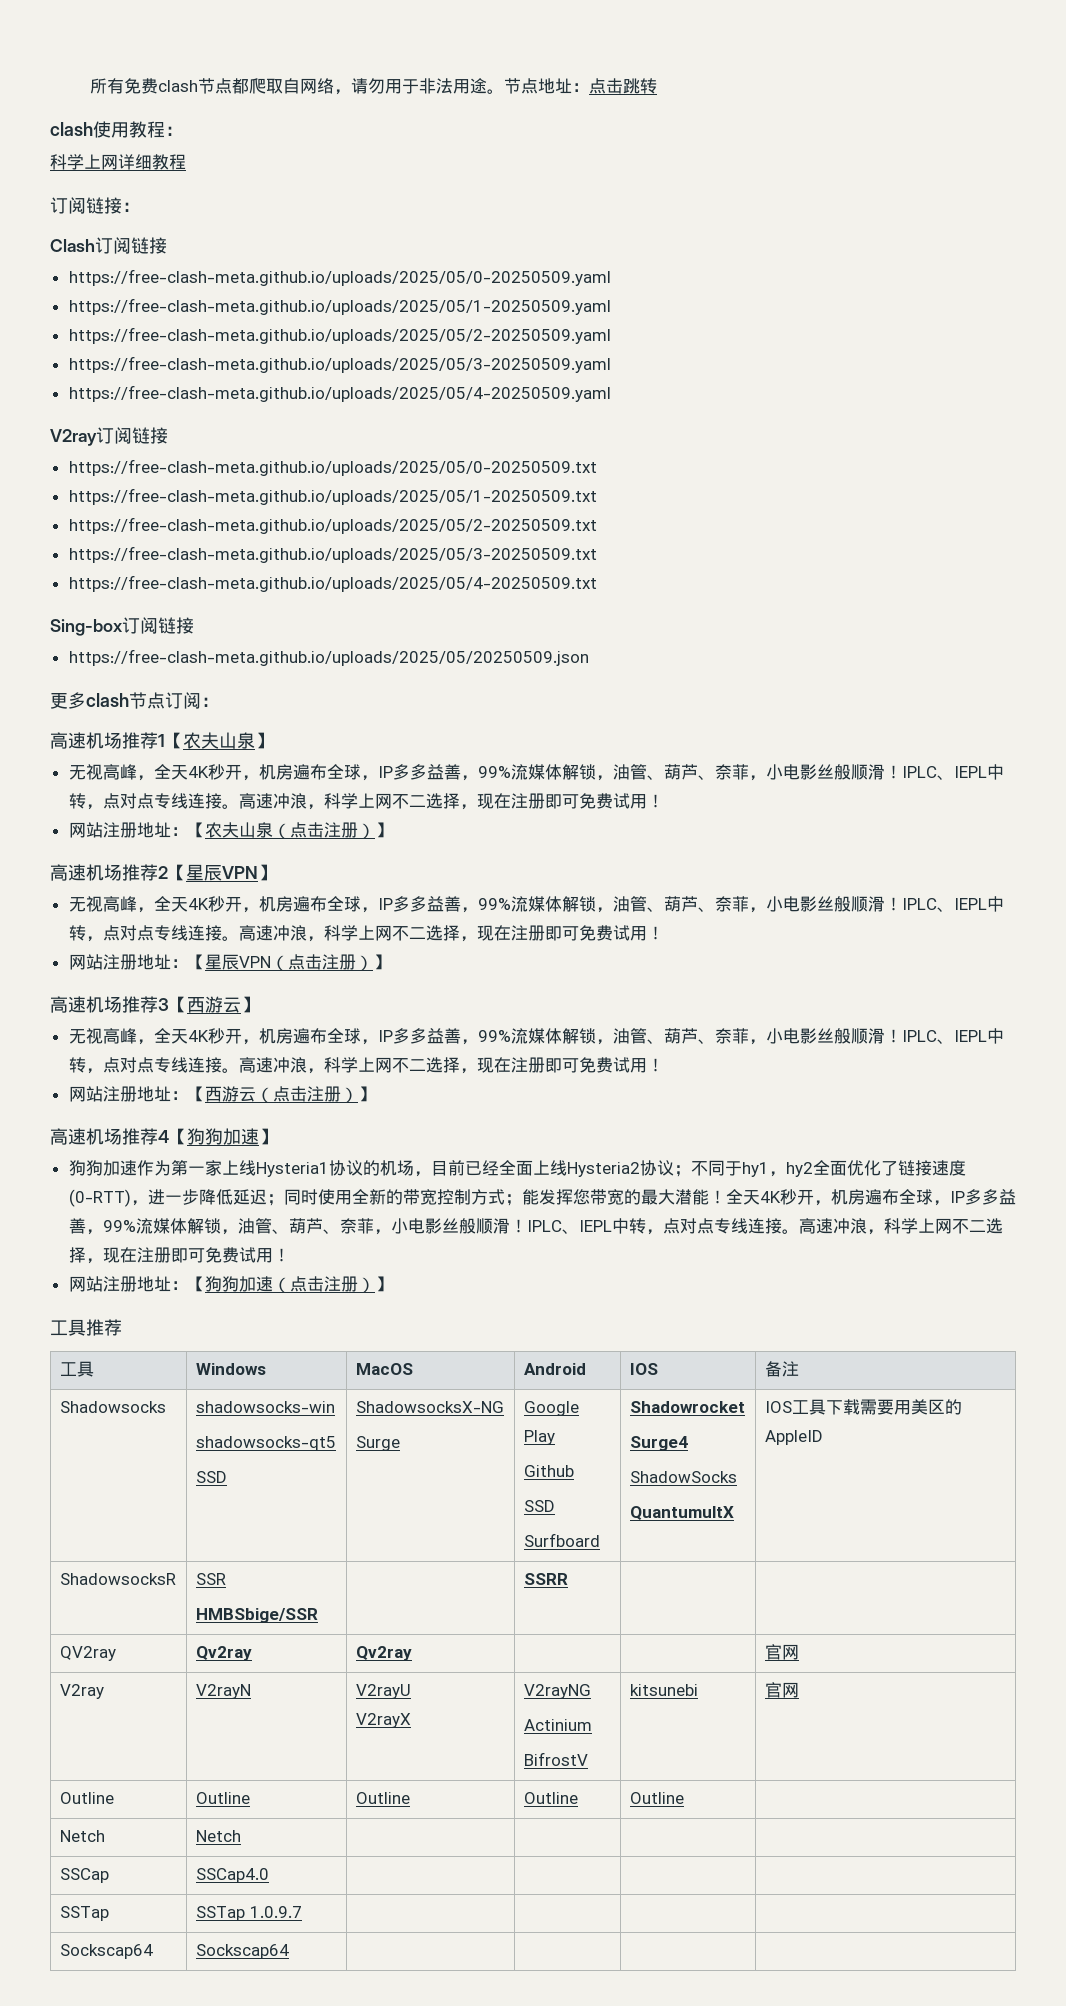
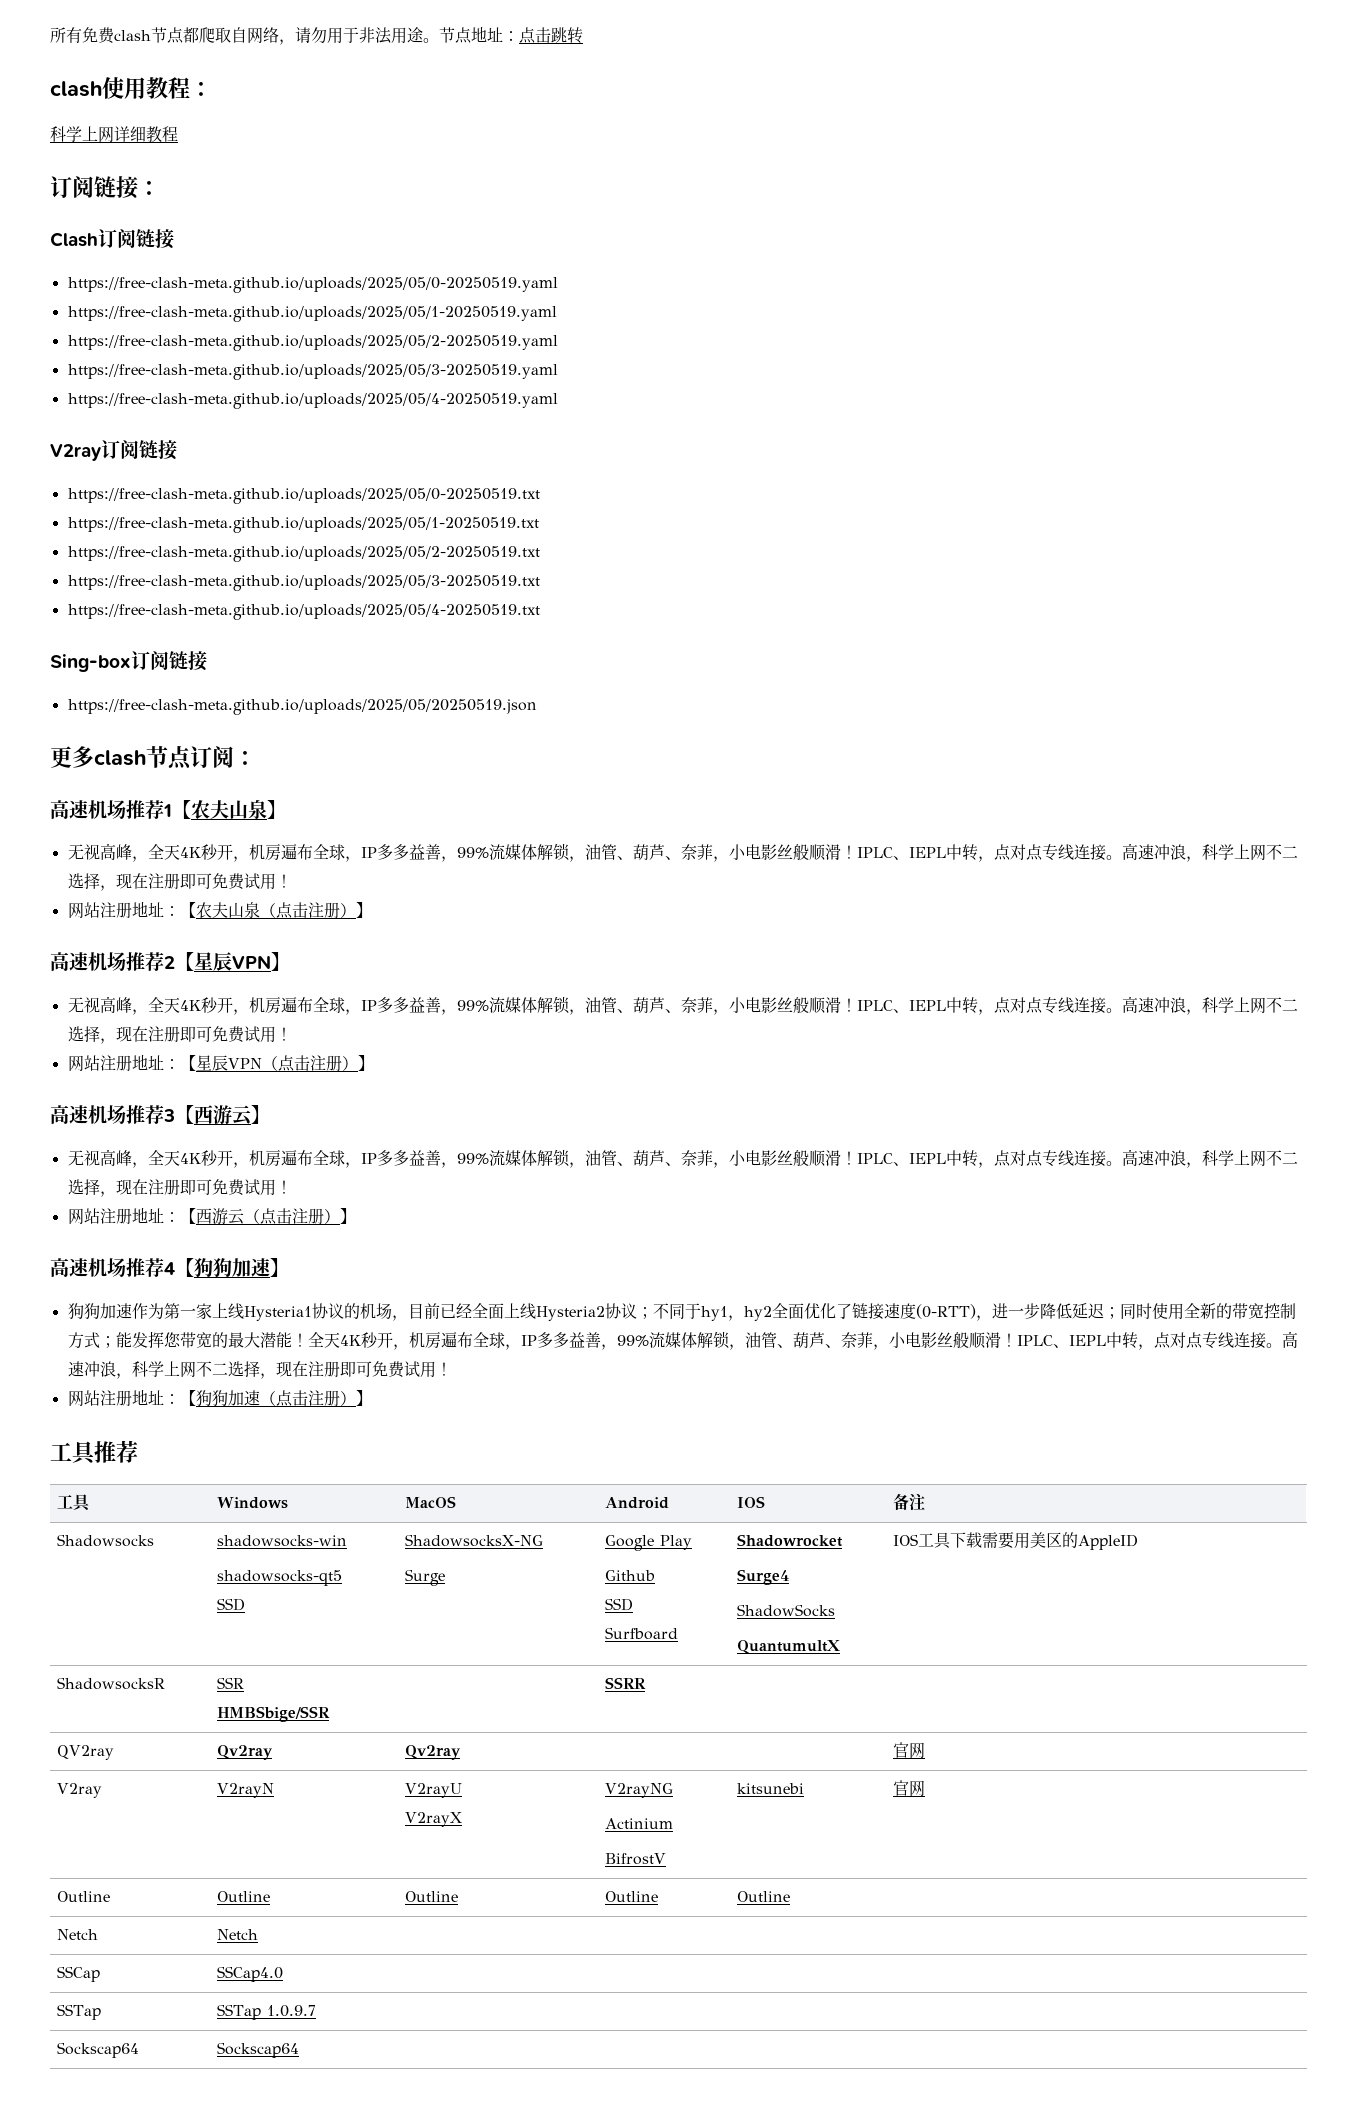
- https://free-clash-meta.github.io/uploads/2025/05/0-20250509.yaml
- https://free-clash-meta.github.io/uploads/2025/05/1-20250509.yaml
- https://free-clash-meta.github.io/uploads/2025/05/2-20250509.yaml
- https://free-clash-meta.github.io/uploads/2025/05/3-20250509.yaml
- https://free-clash-meta.github.io/uploads/2025/05/4-20250509.yaml
+ https://free-clash-meta.github.io/uploads/2025/05/0-20250519.yaml
+ https://free-clash-meta.github.io/uploads/2025/05/1-20250519.yaml
+ https://free-clash-meta.github.io/uploads/2025/05/2-20250519.yaml
+ https://free-clash-meta.github.io/uploads/2025/05/3-20250519.yaml
+ https://free-clash-meta.github.io/uploads/2025/05/4-20250519.yaml
  V2ray订阅链接
- https://free-clash-meta.github.io/uploads/2025/05/0-20250509.txt
- https://free-clash-meta.github.io/uploads/2025/05/1-20250509.txt
- https://free-clash-meta.github.io/uploads/2025/05/2-20250509.txt
- https://free-clash-meta.github.io/uploads/2025/05/3-20250509.txt
- https://free-clash-meta.github.io/uploads/2025/05/4-20250509.txt
+ https://free-clash-meta.github.io/uploads/2025/05/0-20250519.txt
+ https://free-clash-meta.github.io/uploads/2025/05/1-20250519.txt
+ https://free-clash-meta.github.io/uploads/2025/05/2-20250519.txt
+ https://free-clash-meta.github.io/uploads/2025/05/3-20250519.txt
+ https://free-clash-meta.github.io/uploads/2025/05/4-20250519.txt
- https://free-clash-meta.github.io/uploads/2025/05/20250509.json
+ https://free-clash-meta.github.io/uploads/2025/05/20250519.json

